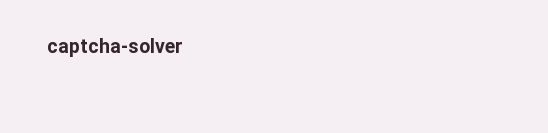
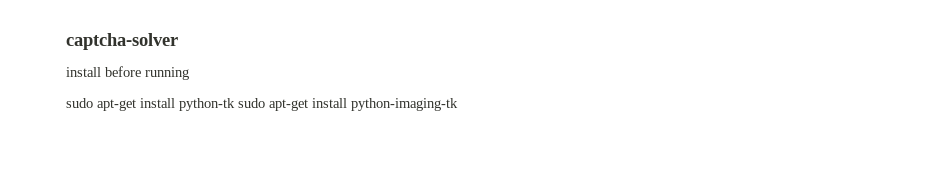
+ install before running
+ sudo apt-get install python-tk sudo apt-get install python-imaging-tk

